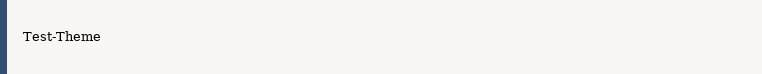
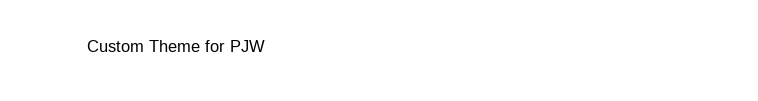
- Test-Theme
+ Custom Theme for PJW

